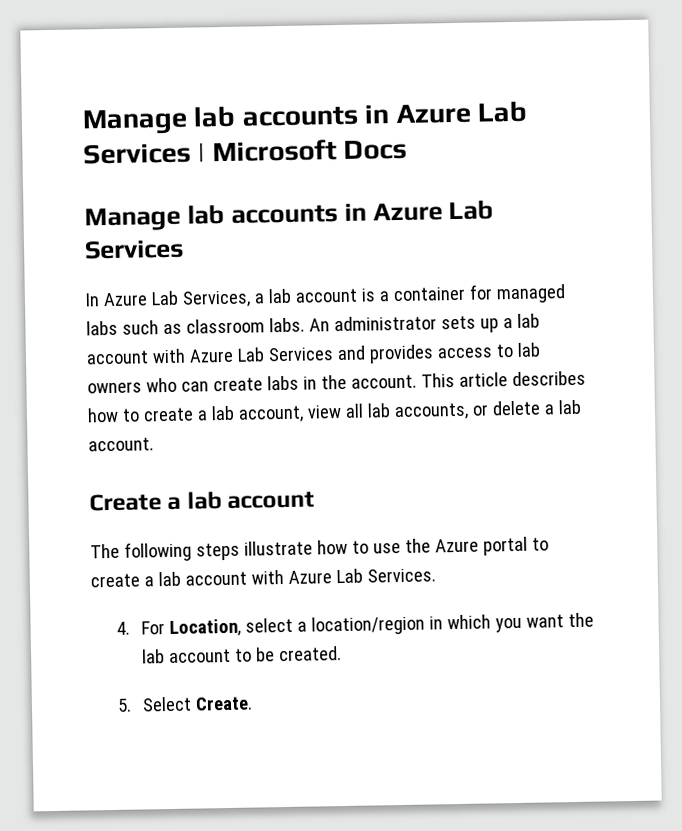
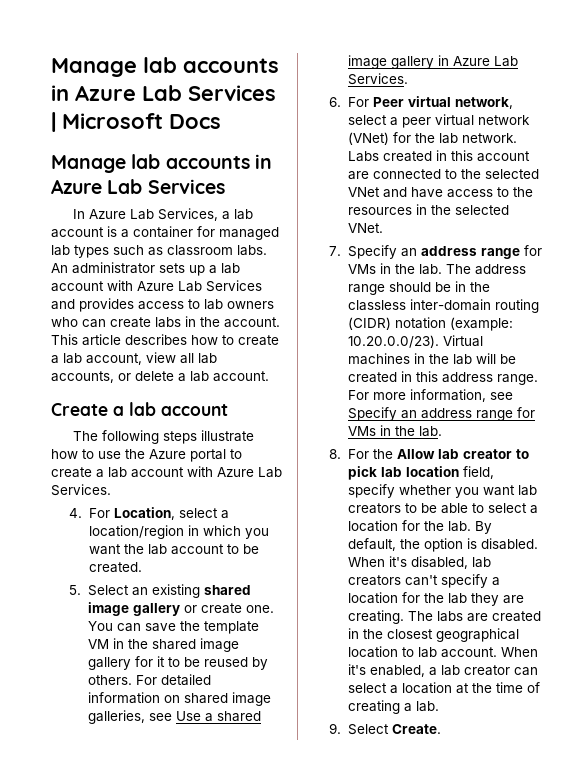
- In Azure Lab Services, a lab account is a container for managed labs such as classroom labs.
+ In Azure Lab Services, a lab account is a container for managed lab types such as classroom labs.
- 5. Select Create.
+ 5. Select an existing shared image gallery or create one. You can save the template VM in the shared image gallery for it to be reused by others. For detailed information on shared image galleries, see Use a shared image gallery in Azure Lab Services.
+ 6. For Peer virtual network, select a peer virtual network (VNet) for the lab network. Labs created in this account are connected to the selected VNet and have access to the resources in the selected VNet.
+ 7. Specify an address range for VMs in the lab. The address range should be in the classless inter-domain routing (CIDR) notation (example: 10.20.0.0/23). Virtual machines in the lab will be created in this address range. For more information, see Specify an address range for VMs in the lab.
+ 8. For the Allow lab creator to pick lab location field, specify whether you want lab creators to be able to select a location for the lab. By default, the option is disabled. When it's disabled, lab creators can't specify a location for the lab they are creating. The labs are created in the closest geographical location to lab account. When it's enabled, a lab creator can select a location at the time of creating a lab.
+ 9. Select Create.

